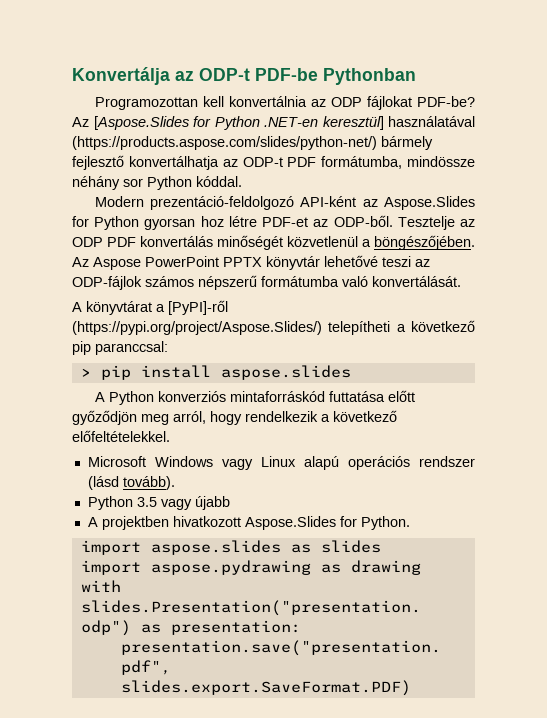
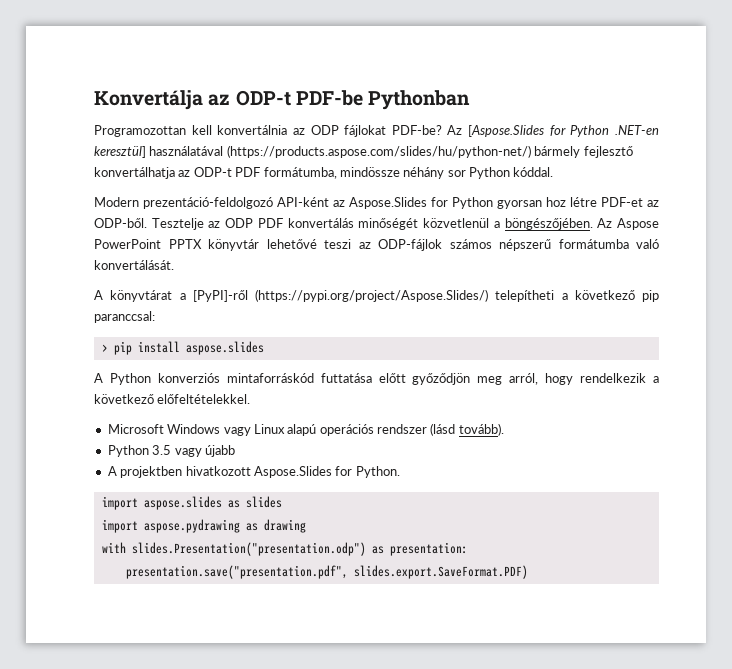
- Az [Aspose.Slides for Python .NET-en keresztül] használatával (https://products.aspose.com/slides/python-net/) bármely fejlesztő konvertálhatja az ODP-t PDF formátumba, mindössze néhány sor Python kóddal.
+ Az [Aspose.Slides for Python .NET-en keresztül] használatával (https://products.aspose.com/slides/hu/python-net/) bármely fejlesztő konvertálhatja az ODP-t PDF formátumba, mindössze néhány sor Python kóddal.

